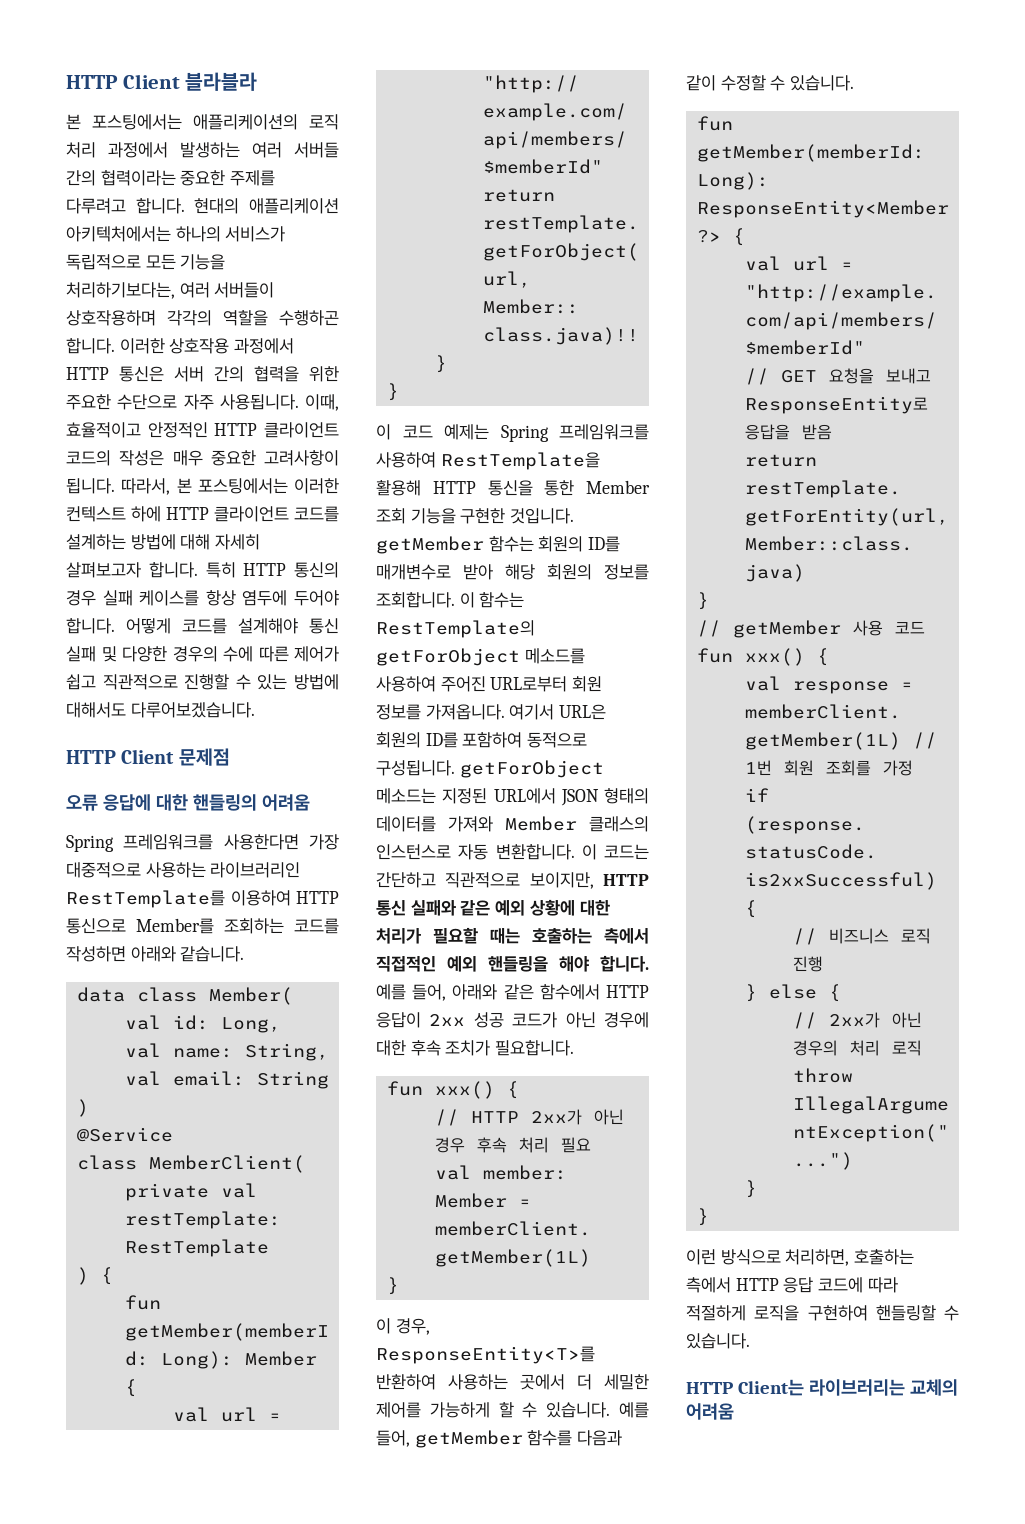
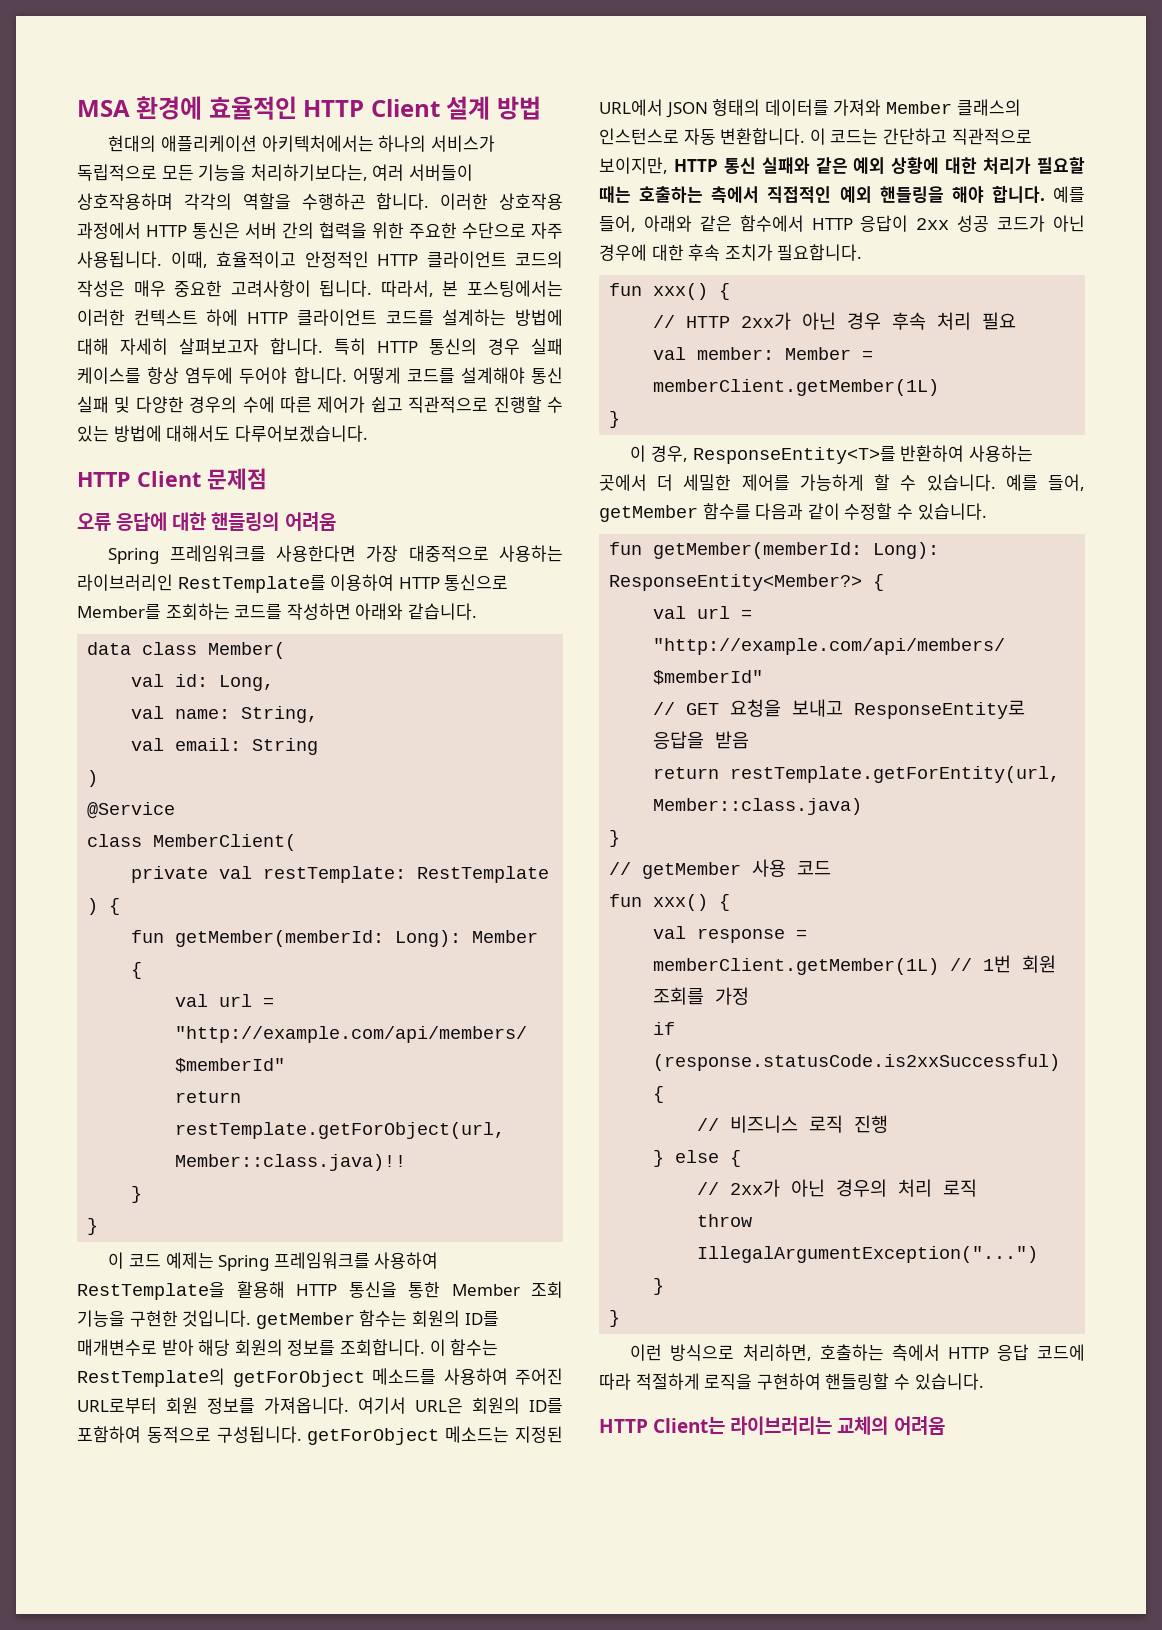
- HTTP Client 블라블라
- 본 포스팅에서는 애플리케이션의 로직 처리 과정에서 발생하는 여러 서버들 간의 협력이라는 중요한 주제를 다루려고 합니다. 현대의 애플리케이션 아키텍처에서는 하나의 서비스가 독립적으로 모든 기능을 처리하기보다는, 여러 서버들이 상호작용하며 각각의 역할을 수행하곤 합니다.
+ MSA 환경에 효율적인 HTTP Client 설계 방법
+ 현대의 애플리케이션 아키텍처에서는 하나의 서비스가 독립적으로 모든 기능을 처리하기보다는, 여러 서버들이 상호작용하며 각각의 역할을 수행하곤 합니다.

